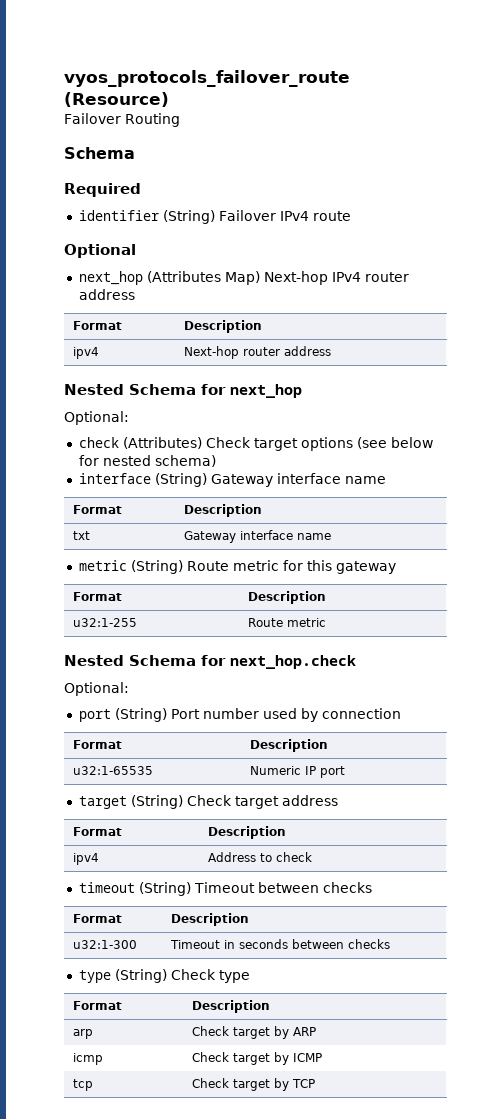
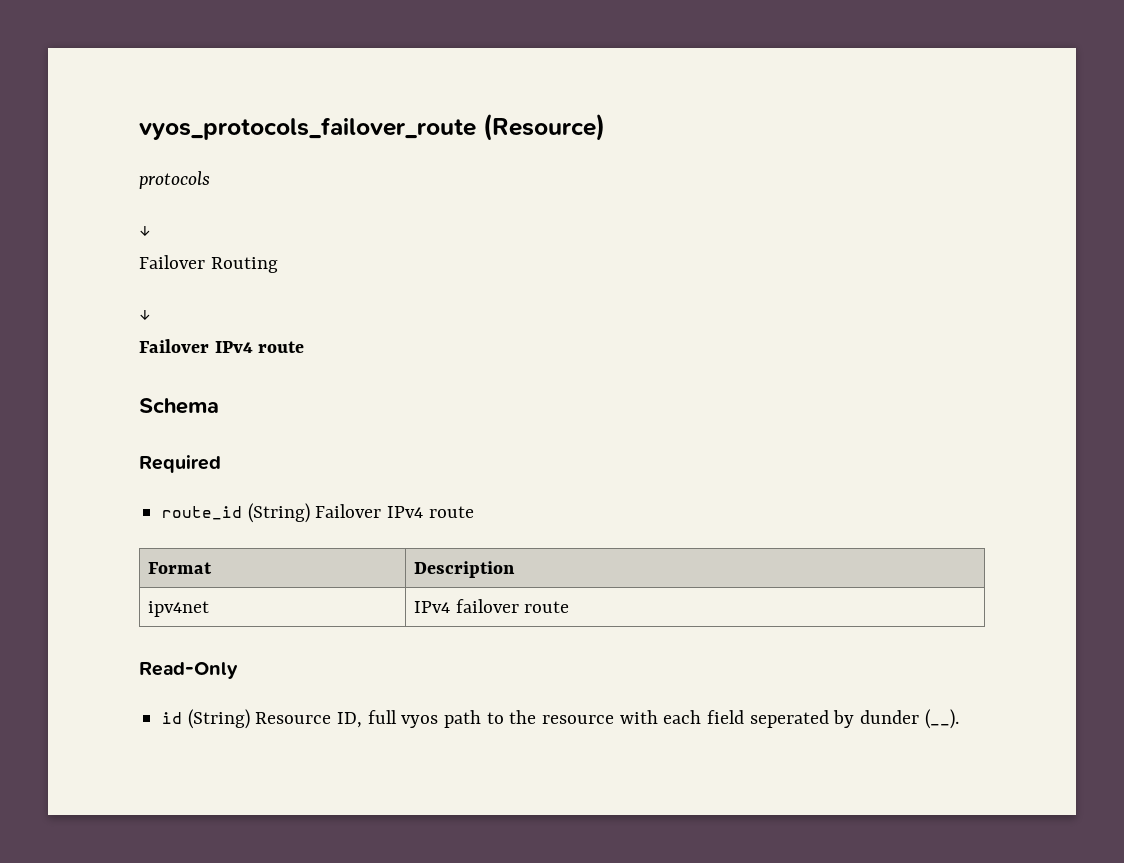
+ protocols
+ ↓
  Failover Routing
+ ↓
+ Failover IPv4 route
- identifier (String) Failover IPv4 route
+ route_id (String) Failover IPv4 route
- Optional
- next_hop (Attributes Map) Next-hop IPv4 router address
  Format | Description
- ipv4 | Next-hop router address
- Nested Schema for next_hop
- Optional:
- check (Attributes) Check target options (see below for nested schema)
- interface (String) Gateway interface name
- Format | Description
- txt | Gateway interface name
- metric (String) Route metric for this gateway
- Format | Description
- u32:1-255 | Route metric
- Nested Schema for next_hop.check
- Optional:
- port (String) Port number used by connection
- Format | Description
- u32:1-65535 | Numeric IP port
- target (String) Check target address
- Format | Description
- ipv4 | Address to check
- timeout (String) Timeout between checks
- Format | Description
- u32:1-300 | Timeout in seconds between checks
- type (String) Check type
- Format | Description
- arp | Check target by ARP
- icmp | Check target by ICMP
- tcp | Check target by TCP
+ ipv4net | IPv4 failover route
+ Read-Only
+ id (String) Resource ID, full vyos path to the resource with each field seperated by dunder (__).

